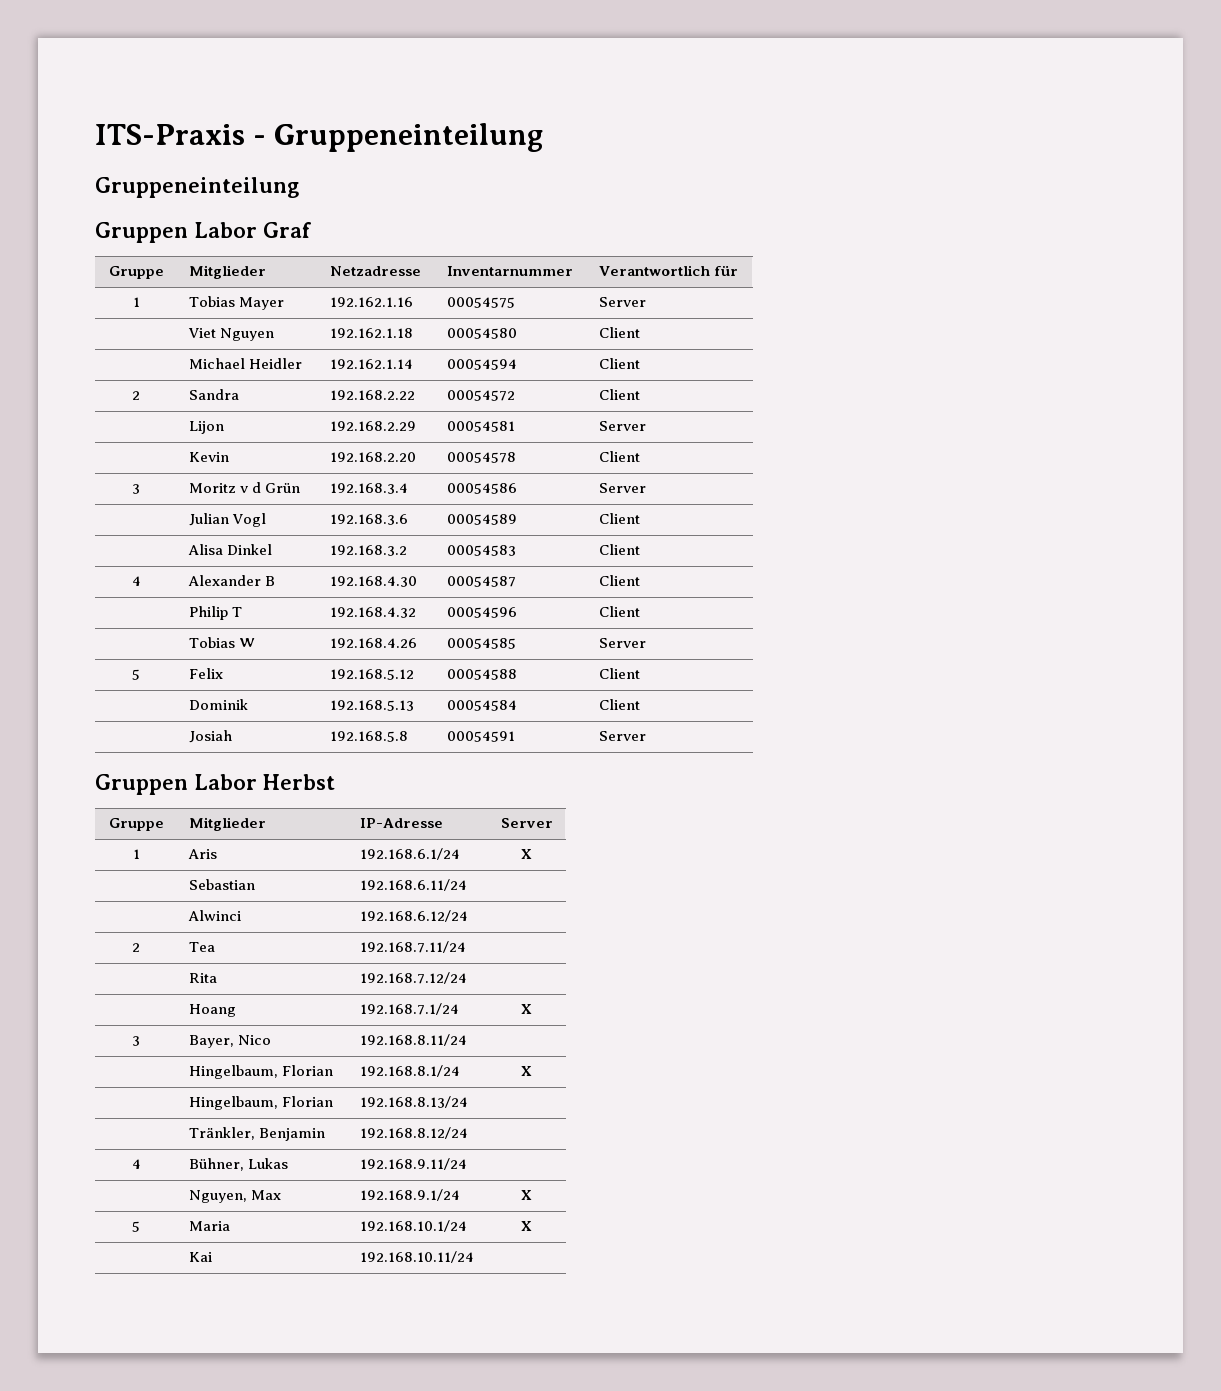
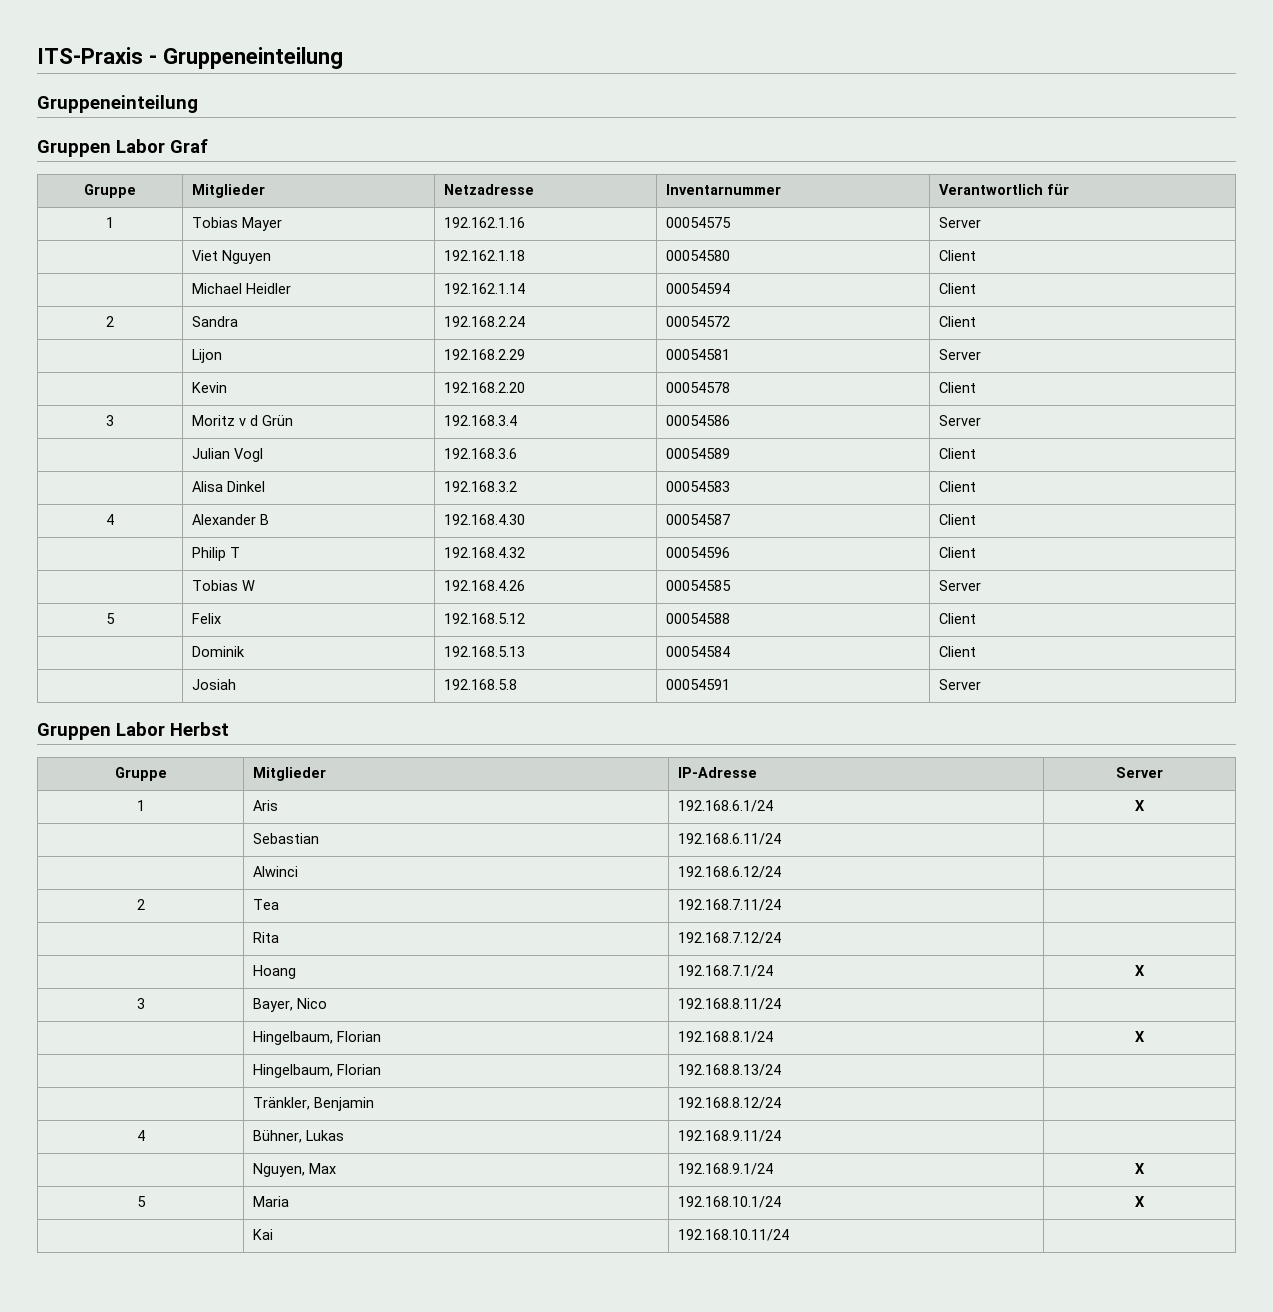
- 2 | Sandra | 192.168.2.22 | 00054572 | Client
+ 2 | Sandra | 192.168.2.24 | 00054572 | Client

